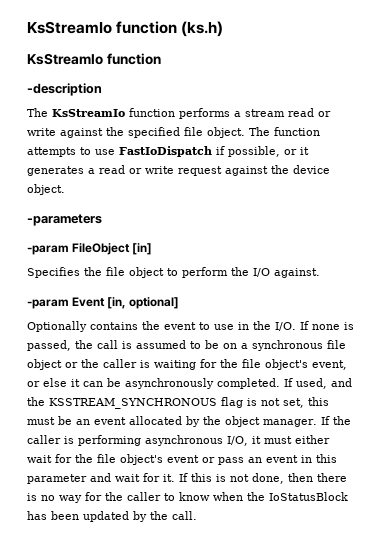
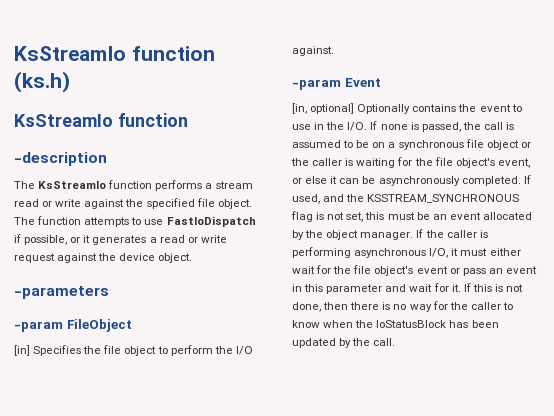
- -param FileObject [in]
- Specifies the file object to perform the I/O against.
+ -param FileObject
+ [in] Specifies the file object to perform the I/O against.
- -param Event [in, optional]
- Optionally contains the event to use in the I/O. If none is passed, the call is assumed to be on a synchronous file object or the caller is waiting for the file object's event, or else it can be asynchronously completed.
+ -param Event
+ [in, optional] Optionally contains the event to use in the I/O. If none is passed, the call is assumed to be on a synchronous file object or the caller is waiting for the file object's event, or else it can be asynchronously completed.

